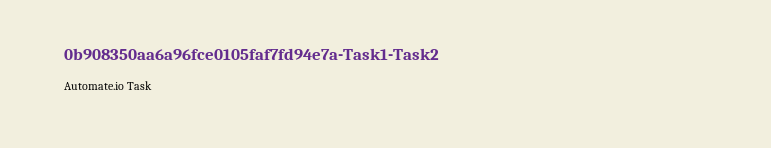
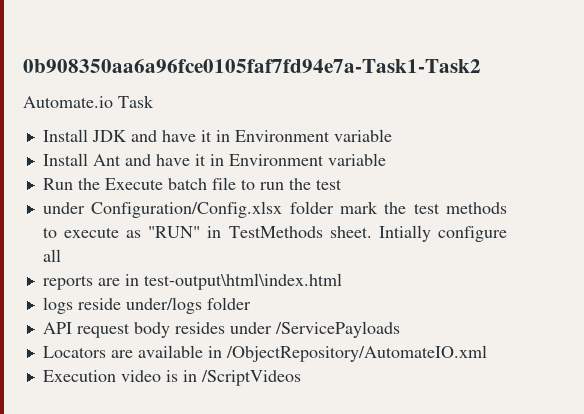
+ Install JDK and have it in Environment variable
+ Install Ant and have it in Environment variable
+ Run the Execute batch file to run the test
+ under Configuration/Config.xlsx folder mark the test methods to execute as "RUN" in TestMethods sheet. Intially configure all
+ reports are in test-output\html\index.html
+ logs reside under/logs folder
+ API request body resides under /ServicePayloads
+ Locators are available in /ObjectRepository/AutomateIO.xml
+ Execution video is in /ScriptVideos

